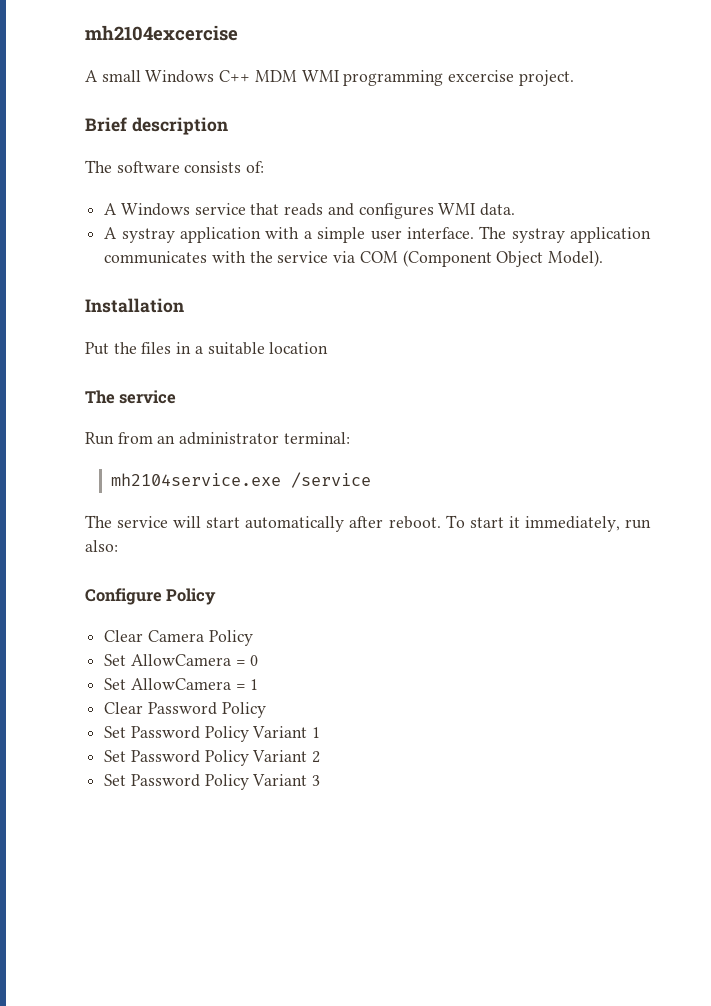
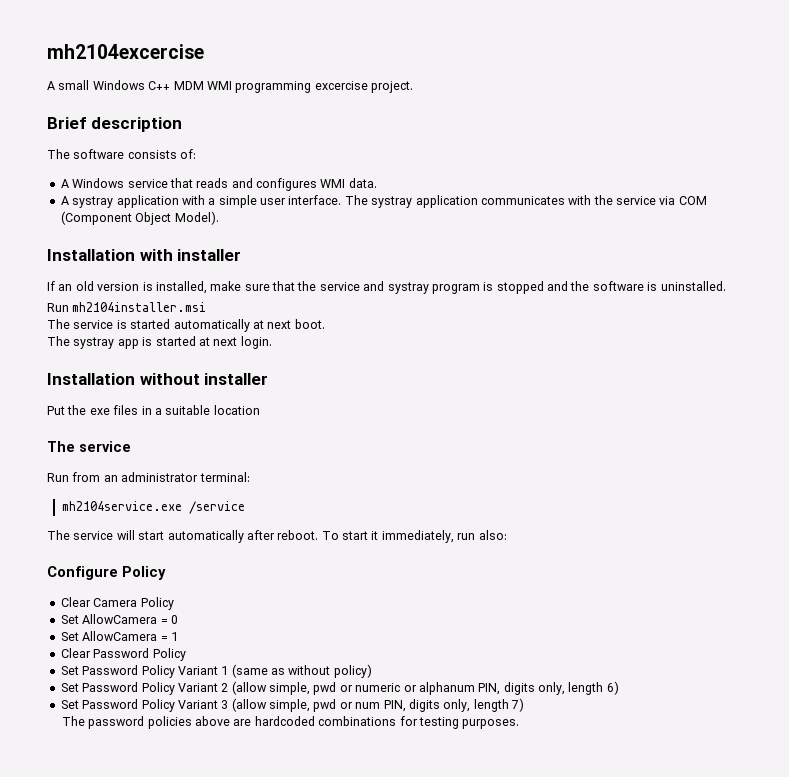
- Installation
+ Installation with installer
+ If an old version is installed, make sure that the service and systray program is stopped and the software is uninstalled.
+ Run mh2104installer.msi
+ The service is started automatically at next boot.
+ The systray app is started at next login.
+ Installation without installer
- Put the files in a suitable location
+ Put the exe files in a suitable location
- Set Password Policy Variant 1
+ Set Password Policy Variant 1 (same as without policy)
- Set Password Policy Variant 2
+ Set Password Policy Variant 2 (allow simple, pwd or numeric or alphanum PIN, digits only, length 6)
- Set Password Policy Variant 3
+ Set Password Policy Variant 3 (allow simple, pwd or num PIN, digits only, length 7)
+ The password policies above are hardcoded combinations for testing purposes.

